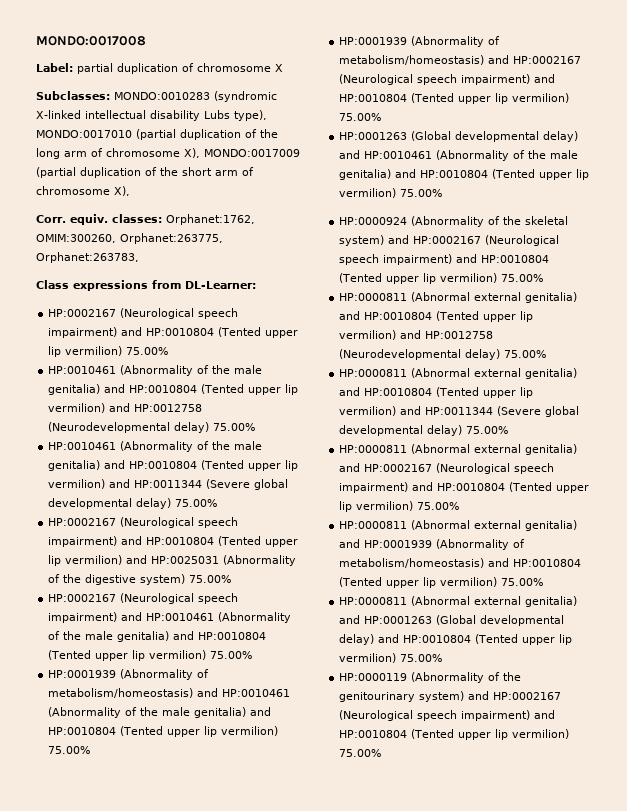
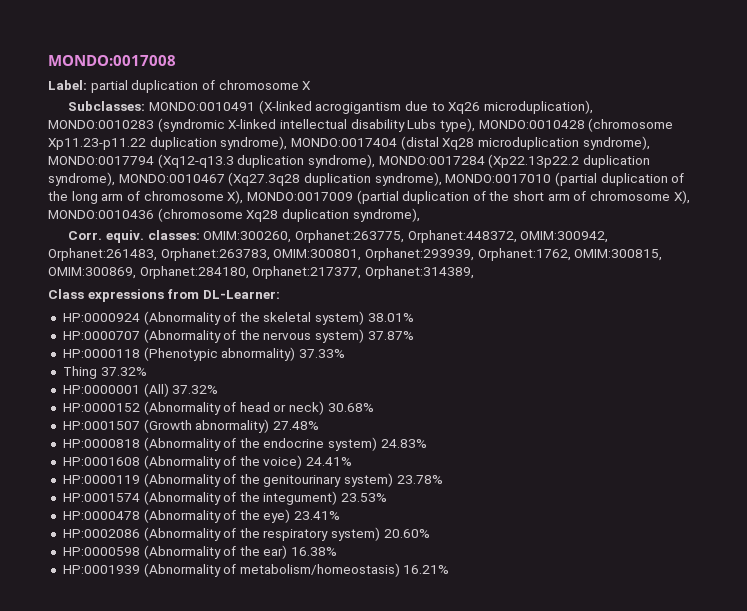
- Subclasses: MONDO:0010283 (syndromic X-linked intellectual disability Lubs type), MONDO:0017010 (partial duplication of the long arm of chromosome X), MONDO:0017009 (partial duplication of the short arm of chromosome X),
+ Subclasses: MONDO:0010491 (X-linked acrogigantism due to Xq26 microduplication), MONDO:0010283 (syndromic X-linked intellectual disability Lubs type), MONDO:0010428 (chromosome Xp11.23-p11.22 duplication syndrome), MONDO:0017404 (distal Xq28 microduplication syndrome), MONDO:0017794 (Xq12-q13.3 duplication syndrome), MONDO:0017284 (Xp22.13p22.2 duplication syndrome), MONDO:0010467 (Xq27.3q28 duplication syndrome), MONDO:0017010 (partial duplication of the long arm of chromosome X), MONDO:0017009 (partial duplication of the short arm of chromosome X), MONDO:0010436 (chromosome Xq28 duplication syndrome),
- Corr. equiv. classes: Orphanet:1762, OMIM:300260, Orphanet:263775, Orphanet:263783,
+ Corr. equiv. classes: OMIM:300260, Orphanet:263775, Orphanet:448372, OMIM:300942, Orphanet:261483, Orphanet:263783, OMIM:300801, Orphanet:293939, Orphanet:1762, OMIM:300815, OMIM:300869, Orphanet:284180, Orphanet:217377, Orphanet:314389,
  Class expressions from DL-Learner:
- HP:0002167 (Neurological speech impairment) and HP:0010804 (Tented upper lip vermilion) 75.00%
- HP:0010461 (Abnormality of the male genitalia) and HP:0010804 (Tented upper lip vermilion) and HP:0012758 (Neurodevelopmental delay) 75.00%
- HP:0010461 (Abnormality of the male genitalia) and HP:0010804 (Tented upper lip vermilion) and HP:0011344 (Severe global developmental delay) 75.00%
- HP:0002167 (Neurological speech impairment) and HP:0010804 (Tented upper lip vermilion) and HP:0025031 (Abnormality of the digestive system) 75.00%
- HP:0002167 (Neurological speech impairment) and HP:0010461 (Abnormality of the male genitalia) and HP:0010804 (Tented upper lip vermilion) 75.00%
- HP:0001939 (Abnormality of metabolism/homeostasis) and HP:0010461 (Abnormality of the male genitalia) and HP:0010804 (Tented upper lip vermilion) 75.00%
- HP:0001939 (Abnormality of metabolism/homeostasis) and HP:0002167 (Neurological speech impairment) and HP:0010804 (Tented upper lip vermilion) 75.00%
- HP:0001263 (Global developmental delay) and HP:0010461 (Abnormality of the male genitalia) and HP:0010804 (Tented upper lip vermilion) 75.00%
- HP:0000924 (Abnormality of the skeletal system) and HP:0002167 (Neurological speech impairment) and HP:0010804 (Tented upper lip vermilion) 75.00%
- HP:0000811 (Abnormal external genitalia) and HP:0010804 (Tented upper lip vermilion) and HP:0012758 (Neurodevelopmental delay) 75.00%
- HP:0000811 (Abnormal external genitalia) and HP:0010804 (Tented upper lip vermilion) and HP:0011344 (Severe global developmental delay) 75.00%
- HP:0000811 (Abnormal external genitalia) and HP:0002167 (Neurological speech impairment) and HP:0010804 (Tented upper lip vermilion) 75.00%
- HP:0000811 (Abnormal external genitalia) and HP:0001939 (Abnormality of metabolism/homeostasis) and HP:0010804 (Tented upper lip vermilion) 75.00%
- HP:0000811 (Abnormal external genitalia) and HP:0001263 (Global developmental delay) and HP:0010804 (Tented upper lip vermilion) 75.00%
+ HP:0000924 (Abnormality of the skeletal system) 38.01%
+ HP:0000707 (Abnormality of the nervous system) 37.87%
+ HP:0000118 (Phenotypic abnormality) 37.33%
+ Thing 37.32%
+ HP:0000001 (All) 37.32%
+ HP:0000152 (Abnormality of head or neck) 30.68%
+ HP:0001507 (Growth abnormality) 27.48%
+ HP:0000818 (Abnormality of the endocrine system) 24.83%
+ HP:0001608 (Abnormality of the voice) 24.41%
- HP:0000119 (Abnormality of the genitourinary system) and HP:0002167 (Neurological speech impairment) and HP:0010804 (Tented upper lip vermilion) 75.00%
+ HP:0000119 (Abnormality of the genitourinary system) 23.78%
+ HP:0001574 (Abnormality of the integument) 23.53%
+ HP:0000478 (Abnormality of the eye) 23.41%
+ HP:0002086 (Abnormality of the respiratory system) 20.60%
+ HP:0000598 (Abnormality of the ear) 16.38%
+ HP:0001939 (Abnormality of metabolism/homeostasis) 16.21%

